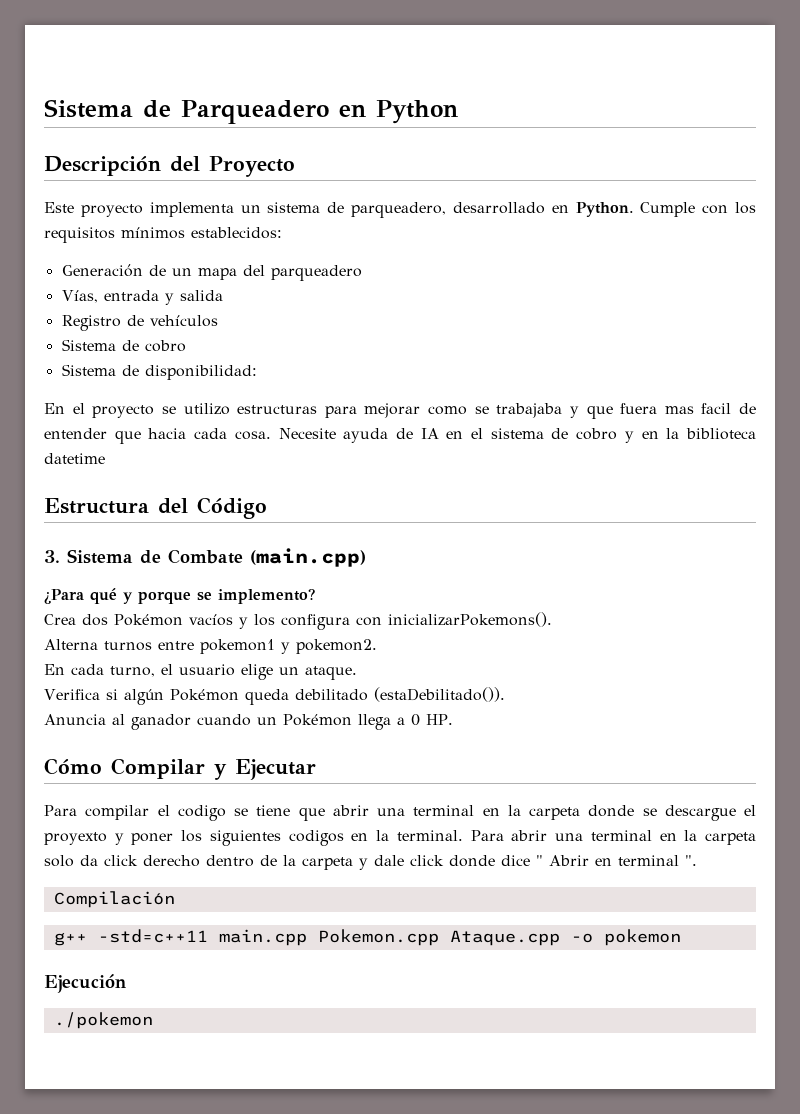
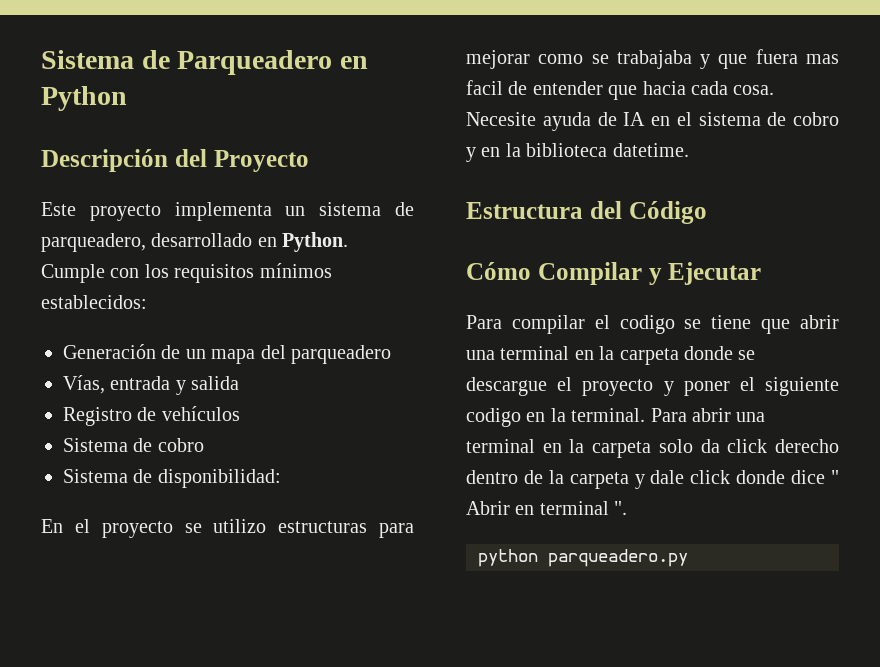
- Necesite ayuda de IA en el sistema de cobro y en la biblioteca datetime
+ Necesite ayuda de IA en el sistema de cobro y en la biblioteca datetime.
- 3. Sistema de Combate (main.cpp)
- ¿Para qué y porque se implemento?
- Crea dos Pokémon vacíos y los configura con inicializarPokemons().
- Alterna turnos entre pokemon1 y pokemon2.
- En cada turno, el usuario elige un ataque.
- Verifica si algún Pokémon queda debilitado (estaDebilitado()).
- Anuncia al ganador cuando un Pokémon llega a 0 HP.
- Para compilar el codigo se tiene que abrir una terminal en la carpeta donde se descargue el proyexto y poner los siguientes codigos en la terminal.
+ Para compilar el codigo se tiene que abrir una terminal en la carpeta donde se descargue el proyecto y poner el siguiente codigo en la terminal.
- Compilación
- g++ -std=c++11 main.cpp Pokemon.cpp Ataque.cpp -o pokemon
- Ejecución
- ./pokemon
+ python parqueadero.py

